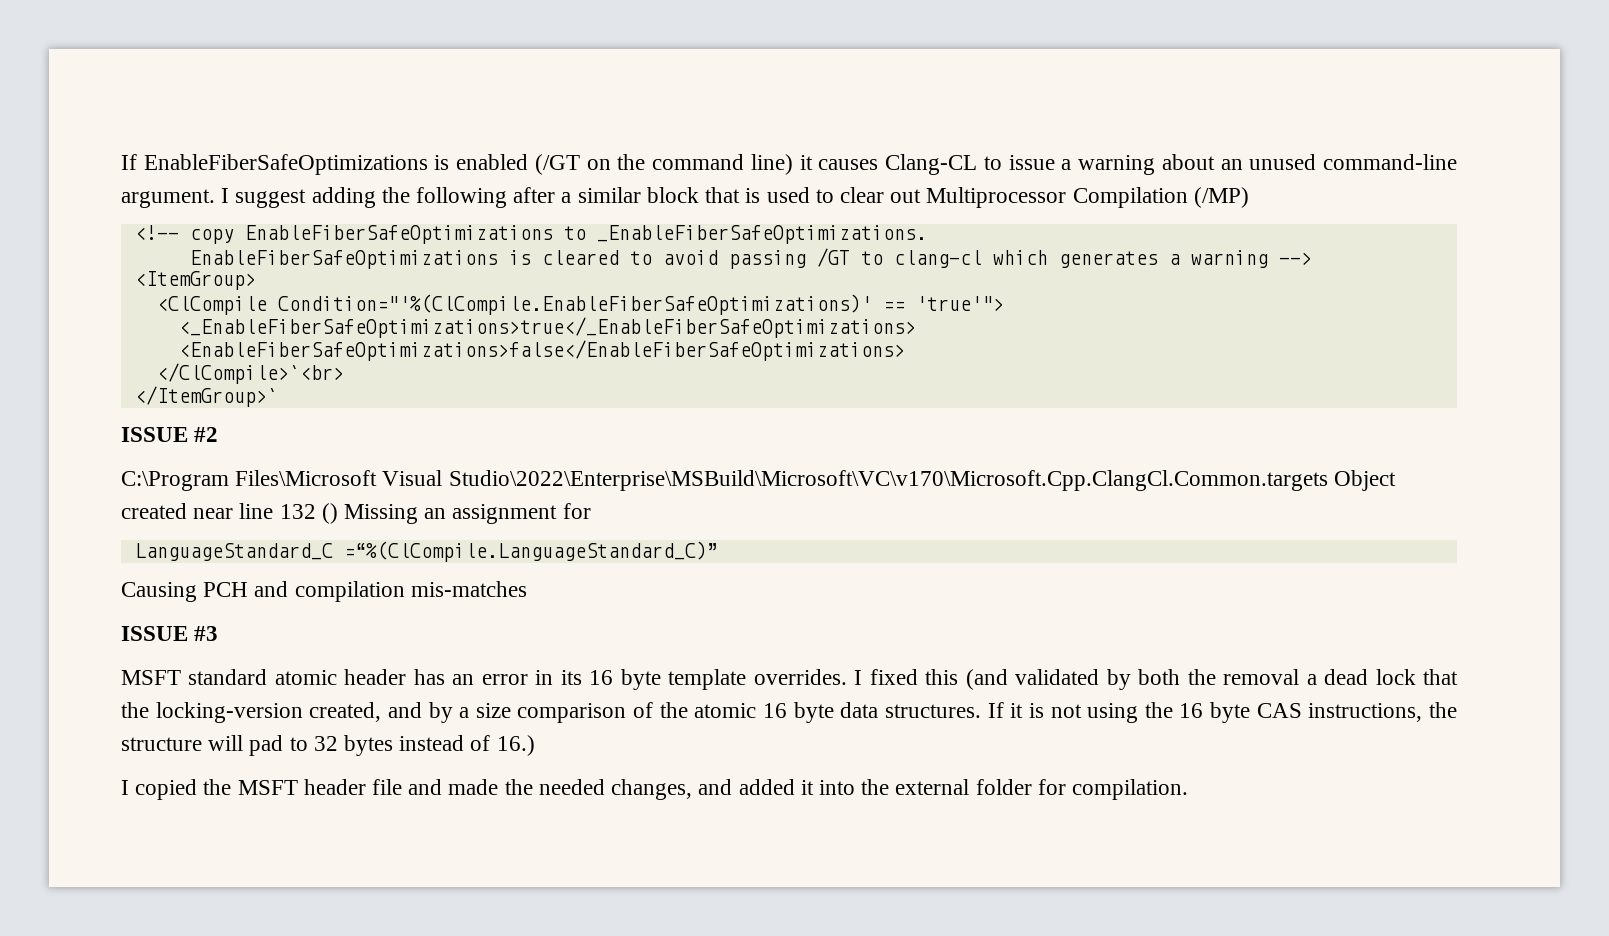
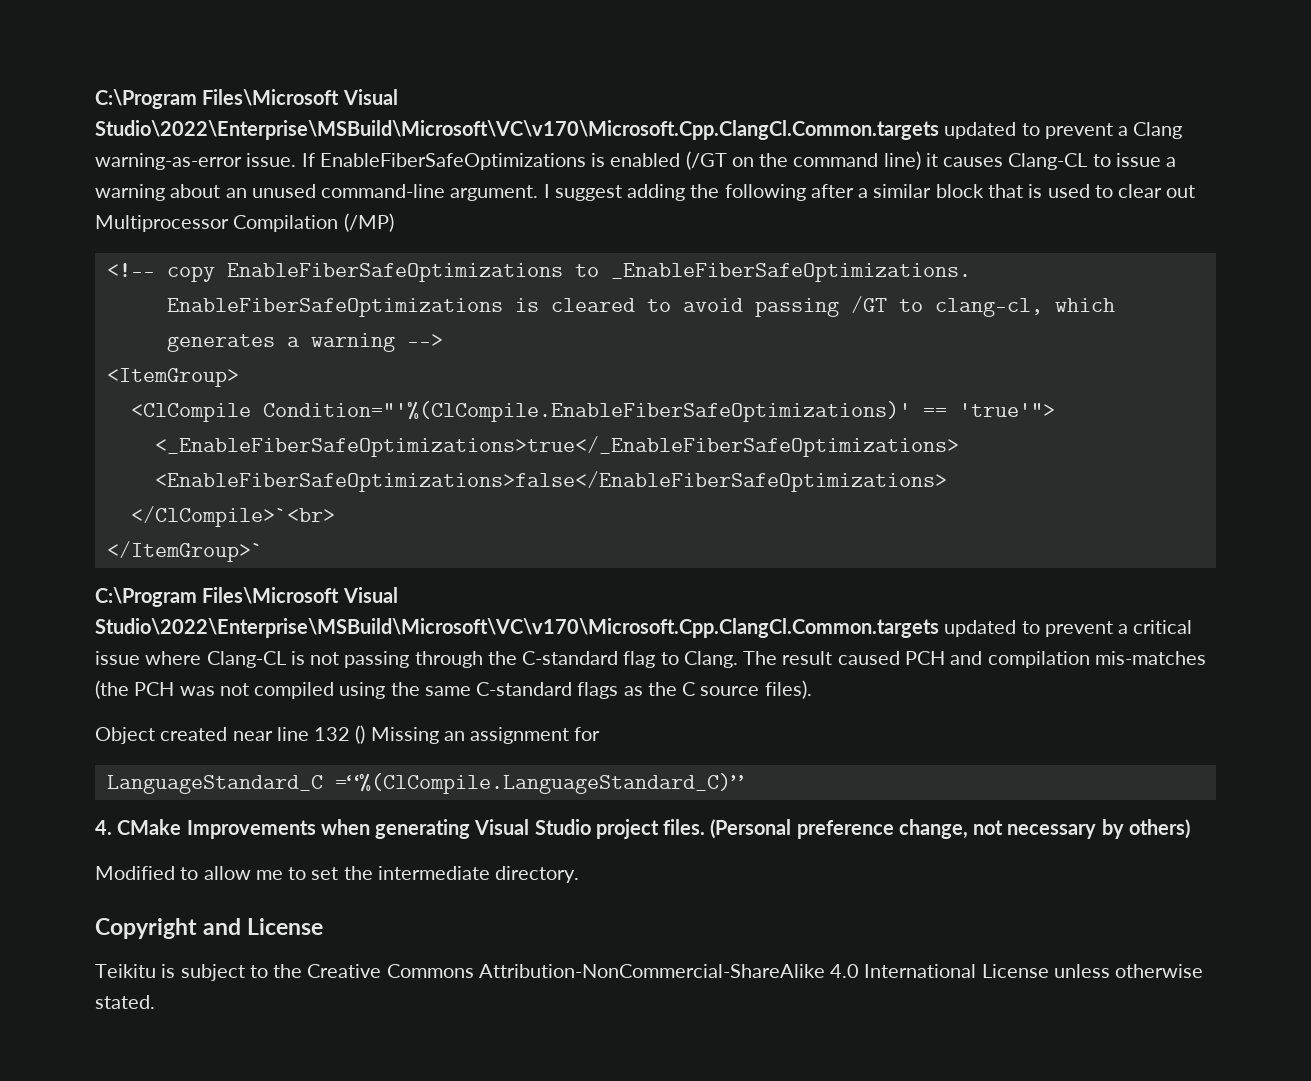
+ C:\Program Files\Microsoft Visual Studio\2022\Enterprise\MSBuild\Microsoft\VC\v170\Microsoft.Cpp.ClangCl.Common.targets updated to prevent a Clang warning-as-error issue.
- EnableFiberSafeOptimizations is cleared to avoid passing /GT to clang-cl which generates a warning -->
+ EnableFiberSafeOptimizations is cleared to avoid passing /GT to clang-cl, which generates a warning -->
- ISSUE #2
- C:\Program Files\Microsoft Visual Studio\2022\Enterprise\MSBuild\Microsoft\VC\v170\Microsoft.Cpp.ClangCl.Common.targets Object created near line 132 () Missing an assignment for
+ C:\Program Files\Microsoft Visual Studio\2022\Enterprise\MSBuild\Microsoft\VC\v170\Microsoft.Cpp.ClangCl.Common.targets updated to prevent a critical issue where Clang-CL is not passing through the C-standard flag to Clang. The result caused PCH and compilation mis-matches (the PCH was not compiled using the same C-standard flags as the C source files).
+ Object created near line 132 () Missing an assignment for
- Causing PCH and compilation mis-matches
- ISSUE #3
- MSFT standard atomic header has an error in its 16 byte template overrides. I fixed this (and validated by both the removal a dead lock that the locking-version created, and by a size comparison of the atomic 16 byte data structures. If it is not using the 16 byte CAS instructions, the structure will pad to 32 bytes instead of 16.)
- I copied the MSFT header file and made the needed changes, and added it into the external folder for compilation.
+ 4. CMake Improvements when generating Visual Studio project files. (Personal preference change, not necessary by others)
+ Modified to allow me to set the intermediate directory.
+ Copyright and License
+ Teikitu is subject to the Creative Commons Attribution-NonCommercial-ShareAlike 4.0 International License unless otherwise stated.

